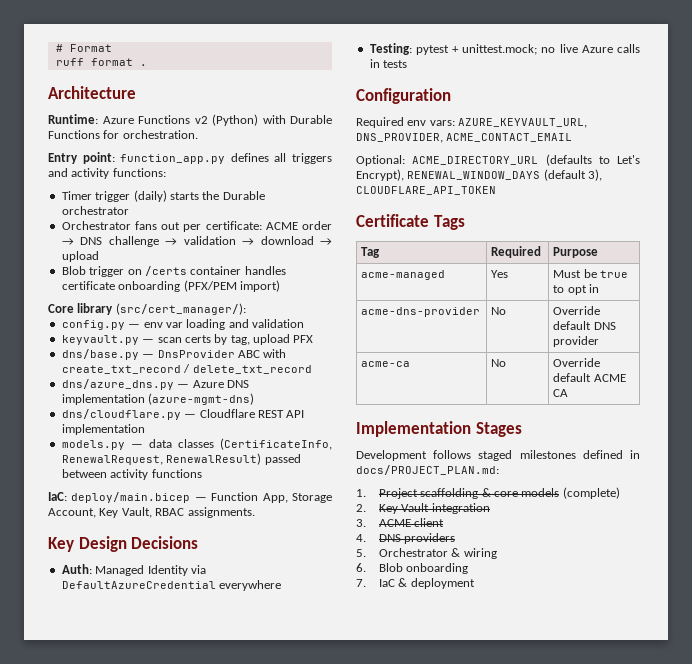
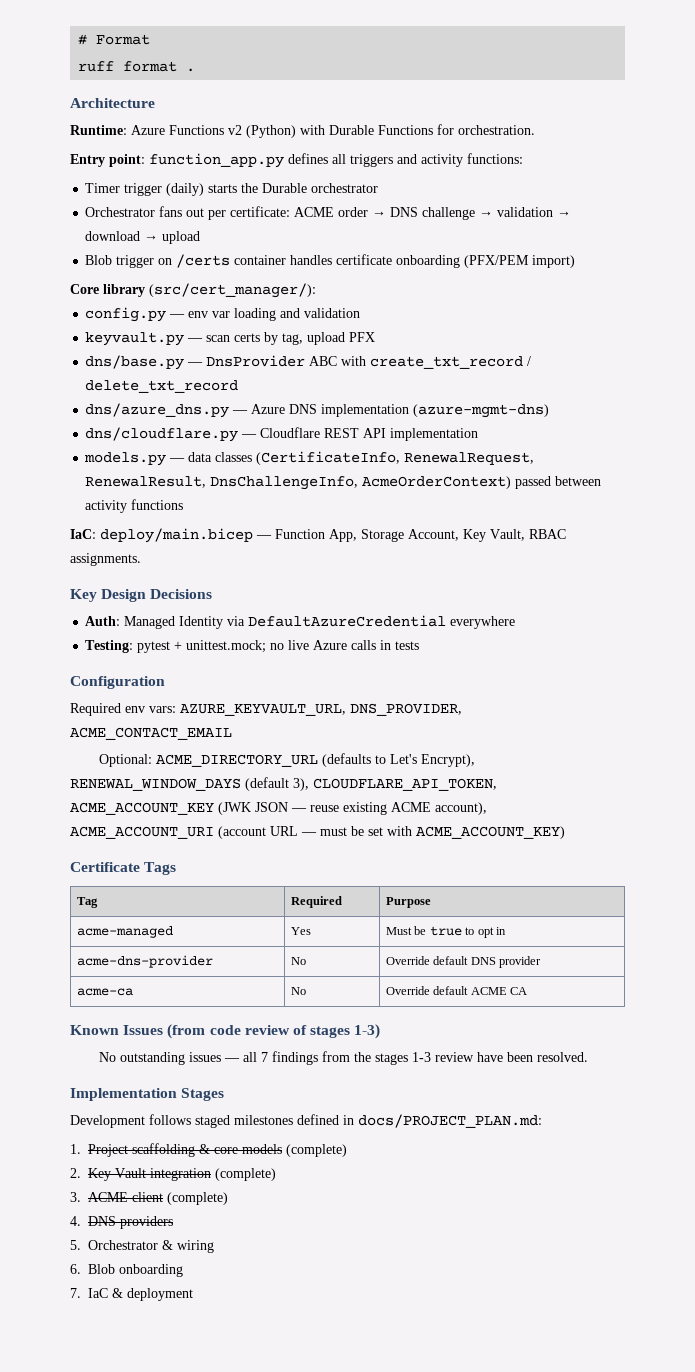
- models.py — data classes (CertificateInfo, RenewalRequest, RenewalResult) passed between activity functions
+ models.py — data classes (CertificateInfo, RenewalRequest, RenewalResult, DnsChallengeInfo, AcmeOrderContext) passed between activity functions
- Optional: ACME_DIRECTORY_URL (defaults to Let's Encrypt), RENEWAL_WINDOW_DAYS (default 3), CLOUDFLARE_API_TOKEN
+ Optional: ACME_DIRECTORY_URL (defaults to Let's Encrypt), RENEWAL_WINDOW_DAYS (default 3), CLOUDFLARE_API_TOKEN, ACME_ACCOUNT_KEY (JWK JSON — reuse existing ACME account), ACME_ACCOUNT_URI (account URL — must be set with ACME_ACCOUNT_KEY)
+ Known Issues (from code review of stages 1-3)
+ No outstanding issues — all 7 findings from the stages 1-3 review have been resolved.
- 2. Key Vault integration
+ 2. Key Vault integration (complete)
- 3. ACME client
+ 3. ACME client (complete)

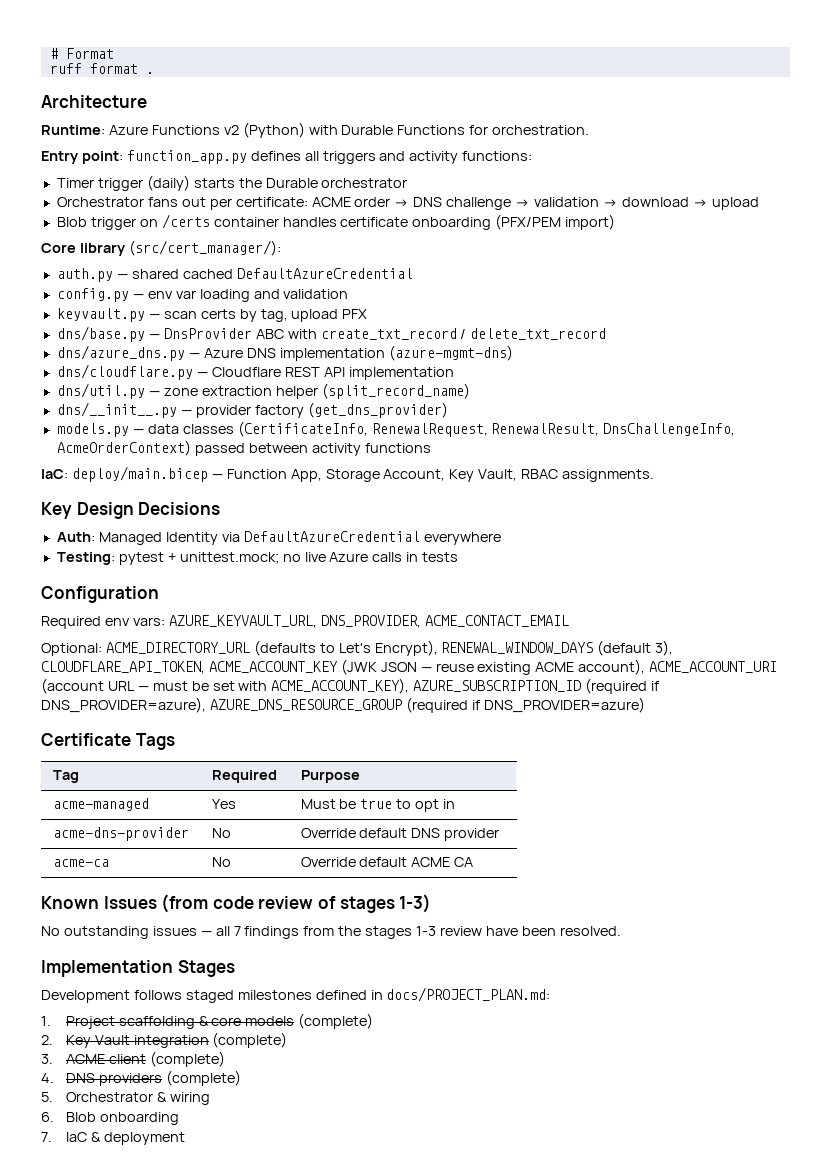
+ auth.py — shared cached DefaultAzureCredential
+ dns/util.py — zone extraction helper (split_record_name)
+ dns/__init__.py — provider factory (get_dns_provider)
- Optional: ACME_DIRECTORY_URL (defaults to Let's Encrypt), RENEWAL_WINDOW_DAYS (default 3), CLOUDFLARE_API_TOKEN, ACME_ACCOUNT_KEY (JWK JSON — reuse existing ACME account), ACME_ACCOUNT_URI (account URL — must be set with ACME_ACCOUNT_KEY)
+ Optional: ACME_DIRECTORY_URL (defaults to Let's Encrypt), RENEWAL_WINDOW_DAYS (default 3), CLOUDFLARE_API_TOKEN, ACME_ACCOUNT_KEY (JWK JSON — reuse existing ACME account), ACME_ACCOUNT_URI (account URL — must be set with ACME_ACCOUNT_KEY), AZURE_SUBSCRIPTION_ID (required if DNS_PROVIDER=azure), AZURE_DNS_RESOURCE_GROUP (required if DNS_PROVIDER=azure)
- 4. DNS providers
+ 4. DNS providers (complete)

